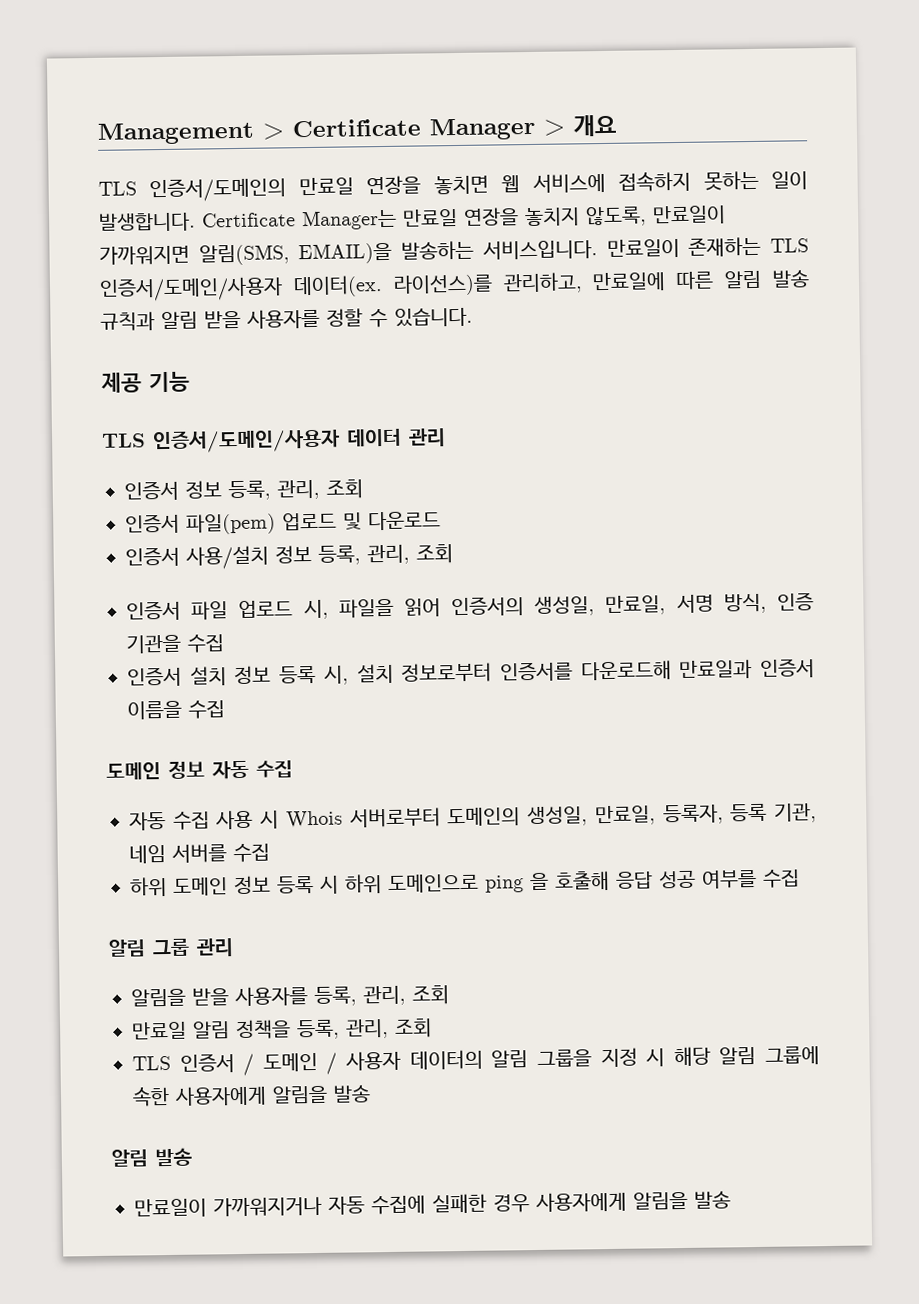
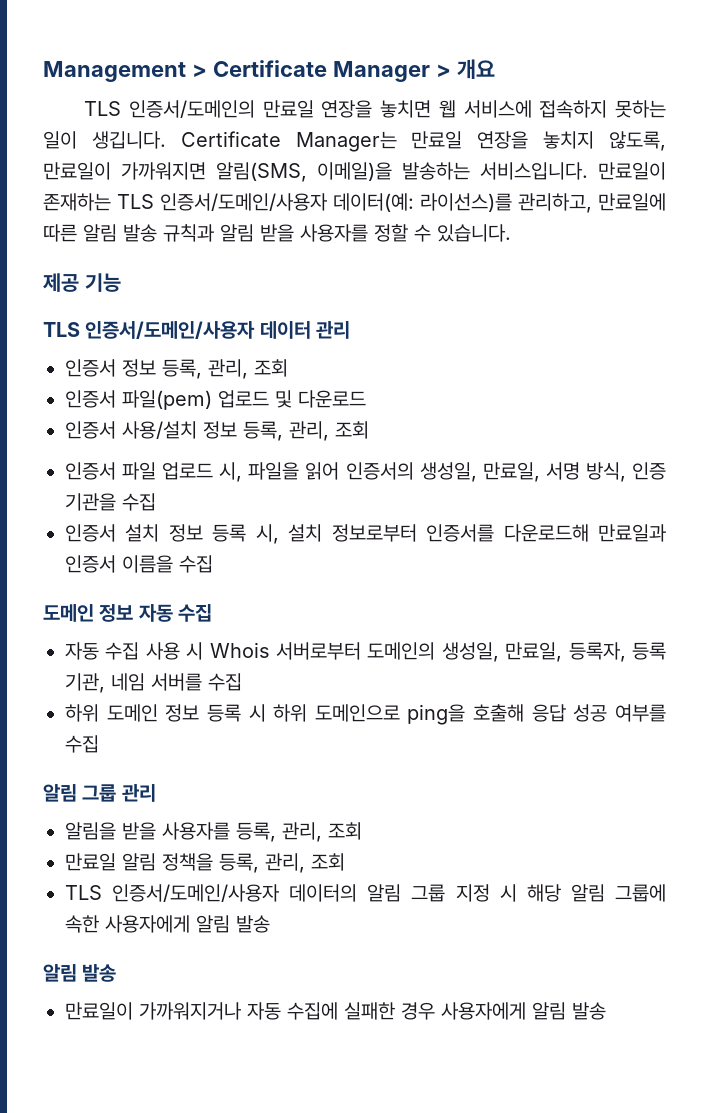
- TLS 인증서/도메인의 만료일 연장을 놓치면 웹 서비스에 접속하지 못하는 일이 발생합니다.
+ TLS 인증서/도메인의 만료일 연장을 놓치면 웹 서비스에 접속하지 못하는 일이 생깁니다.
- Certificate Manager는 만료일 연장을 놓치지 않도록, 만료일이 가까워지면 알림(SMS, EMAIL)을 발송하는 서비스입니다.
+ Certificate Manager는 만료일 연장을 놓치지 않도록, 만료일이 가까워지면 알림(SMS, 이메일)을 발송하는 서비스입니다.
- 만료일이 존재하는 TLS 인증서/도메인/사용자 데이터(ex. 라이선스)를 관리하고, 만료일에 따른 알림 발송 규칙과 알림 받을 사용자를 정할 수 있습니다.
+ 만료일이 존재하는 TLS 인증서/도메인/사용자 데이터(예: 라이선스)를 관리하고, 만료일에 따른 알림 발송 규칙과 알림 받을 사용자를 정할 수 있습니다.
- 하위 도메인 정보 등록 시 하위 도메인으로 ping 을 호출해 응답 성공 여부를 수집
+ 하위 도메인 정보 등록 시 하위 도메인으로 ping을 호출해 응답 성공 여부를 수집
- TLS 인증서 / 도메인 / 사용자 데이터의 알림 그룹을 지정 시 해당 알림 그룹에 속한 사용자에게 알림을 발송
+ TLS 인증서/도메인/사용자 데이터의 알림 그룹 지정 시 해당 알림 그룹에 속한 사용자에게 알림 발송
- 만료일이 가까워지거나 자동 수집에 실패한 경우 사용자에게 알림을 발송
+ 만료일이 가까워지거나 자동 수집에 실패한 경우 사용자에게 알림 발송

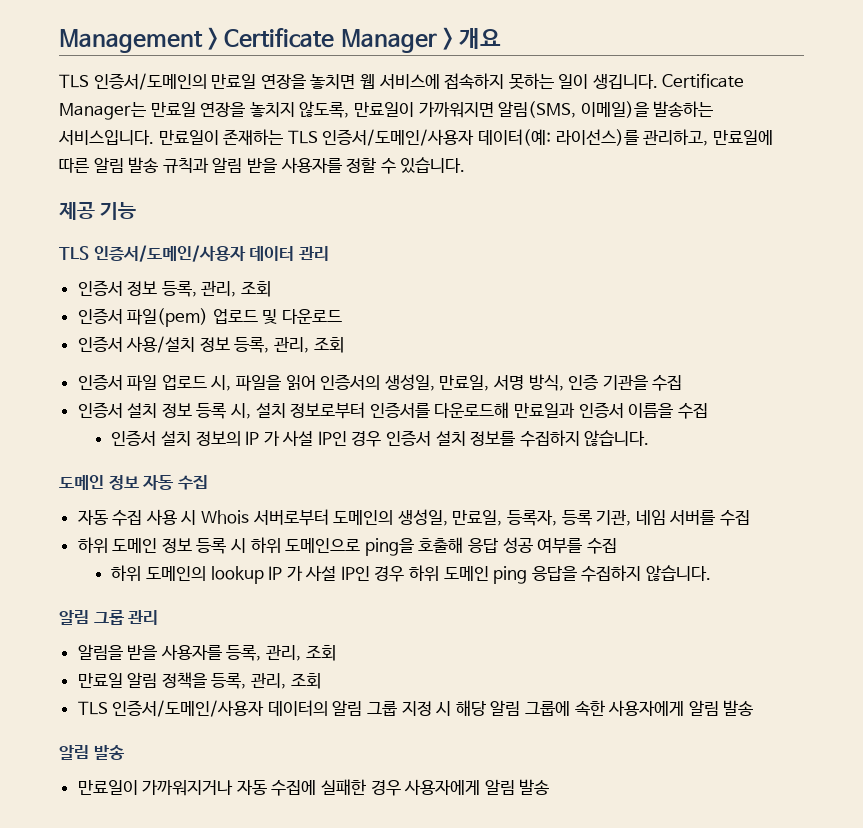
+ 인증서 설치 정보의 IP 가 사설 IP인 경우 인증서 설치 정보를 수집하지 않습니다.
+ 하위 도메인의 lookup IP 가 사설 IP인 경우 하위 도메인 ping 응답을 수집하지 않습니다.

